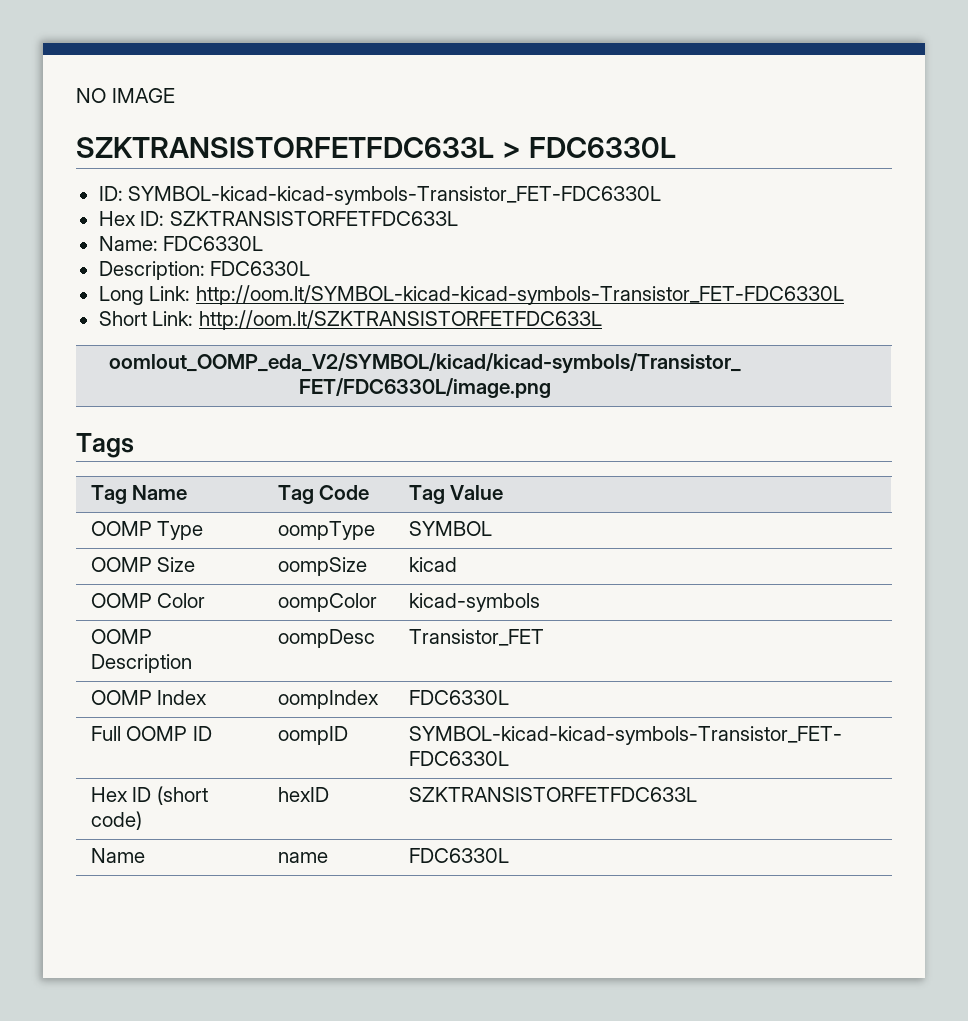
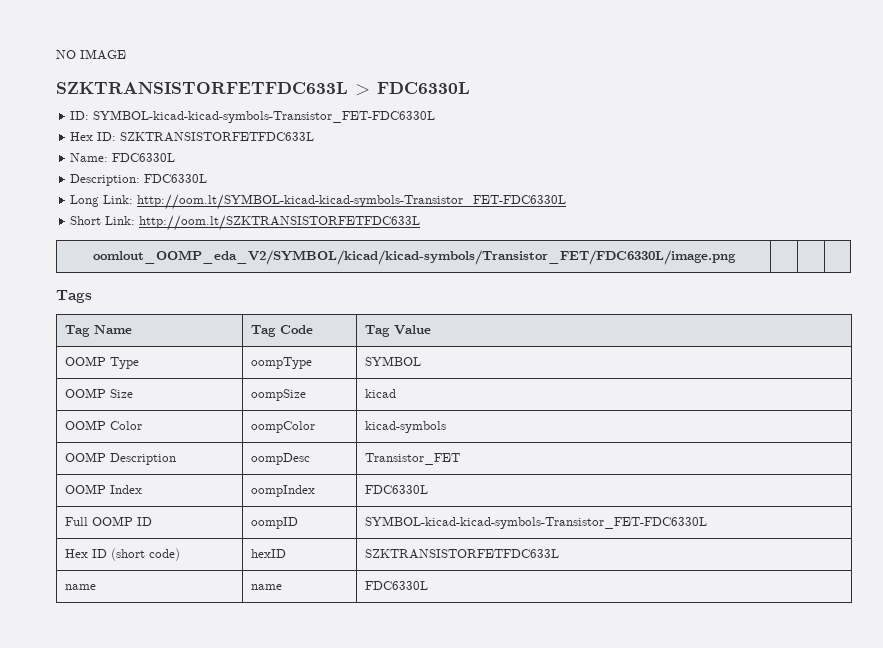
- Name | name | FDC6330L
+ name | name | FDC6330L

